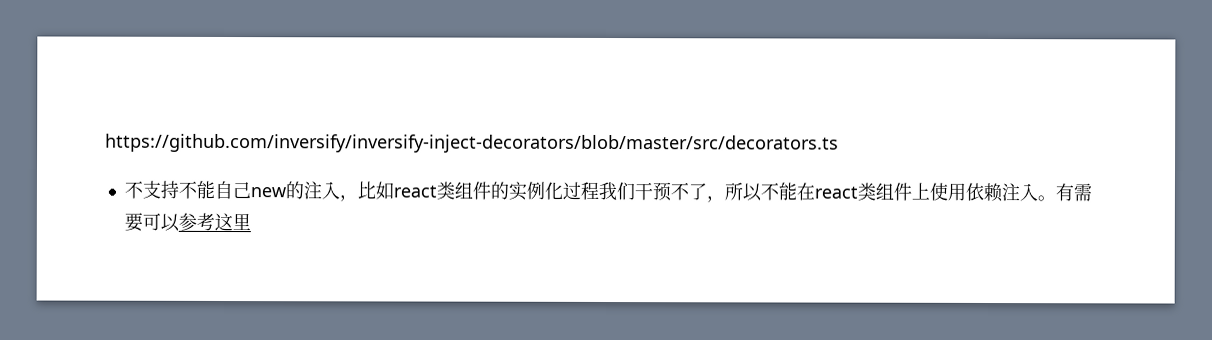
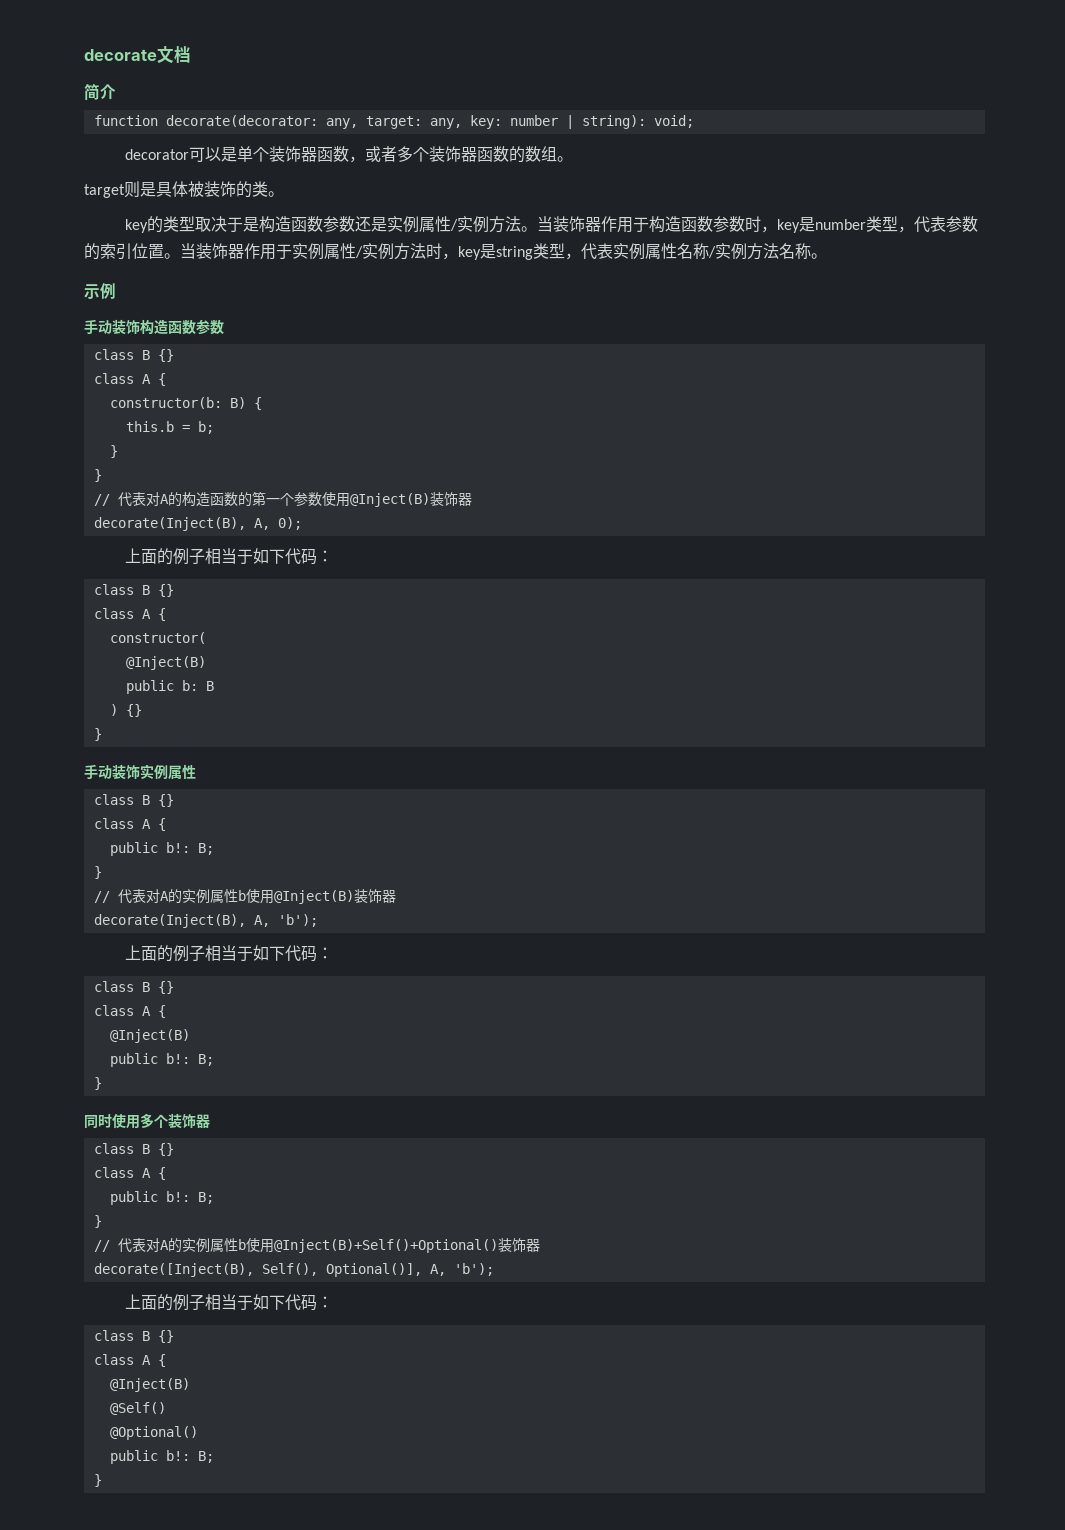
- https://github.com/inversify/inversify-inject-decorators/blob/master/src/decorators.ts
- 不支持不能自己new的注入，比如react类组件的实例化过程我们干预不了，所以不能在react类组件上使用依赖注入。有需要可以参考这里
+ decorate文档
+ 简介
+ function decorate(decorator: any, target: any, key: number | string): void;
+ decorator可以是单个装饰器函数，或者多个装饰器函数的数组。
+ target则是具体被装饰的类。
+ key的类型取决于是构造函数参数还是实例属性/实例方法。当装饰器作用于构造函数参数时，key是number类型，代表参数的索引位置。当装饰器作用于实例属性/实例方法时，key是string类型，代表实例属性名称/实例方法名称。
+ 示例
+ 手动装饰构造函数参数
+ class B {}
+ class A {
+ constructor(b: B) {
+ this.b = b;
+ }
+ }
+ // 代表对A的构造函数的第一个参数使用@Inject(B)装饰器
+ decorate(Inject(B), A, 0);
+ 上面的例子相当于如下代码：
+ class B {}
+ class A {
+ constructor(
+ @Inject(B)
+ public b: B
+ ) {}
+ }
+ 手动装饰实例属性
+ class B {}
+ class A {
+ public b!: B;
+ }
+ // 代表对A的实例属性b使用@Inject(B)装饰器
+ decorate(Inject(B), A, 'b');
+ 上面的例子相当于如下代码：
+ class B {}
+ class A {
+ @Inject(B)
+ public b!: B;
+ }
+ 同时使用多个装饰器
+ class B {}
+ class A {
+ public b!: B;
+ }
+ // 代表对A的实例属性b使用@Inject(B)+Self()+Optional()装饰器
+ decorate([Inject(B), Self(), Optional()], A, 'b');
+ 上面的例子相当于如下代码：
+ class B {}
+ class A {
+ @Inject(B)
+ @Self()
+ @Optional()
+ public b!: B;
+ }

